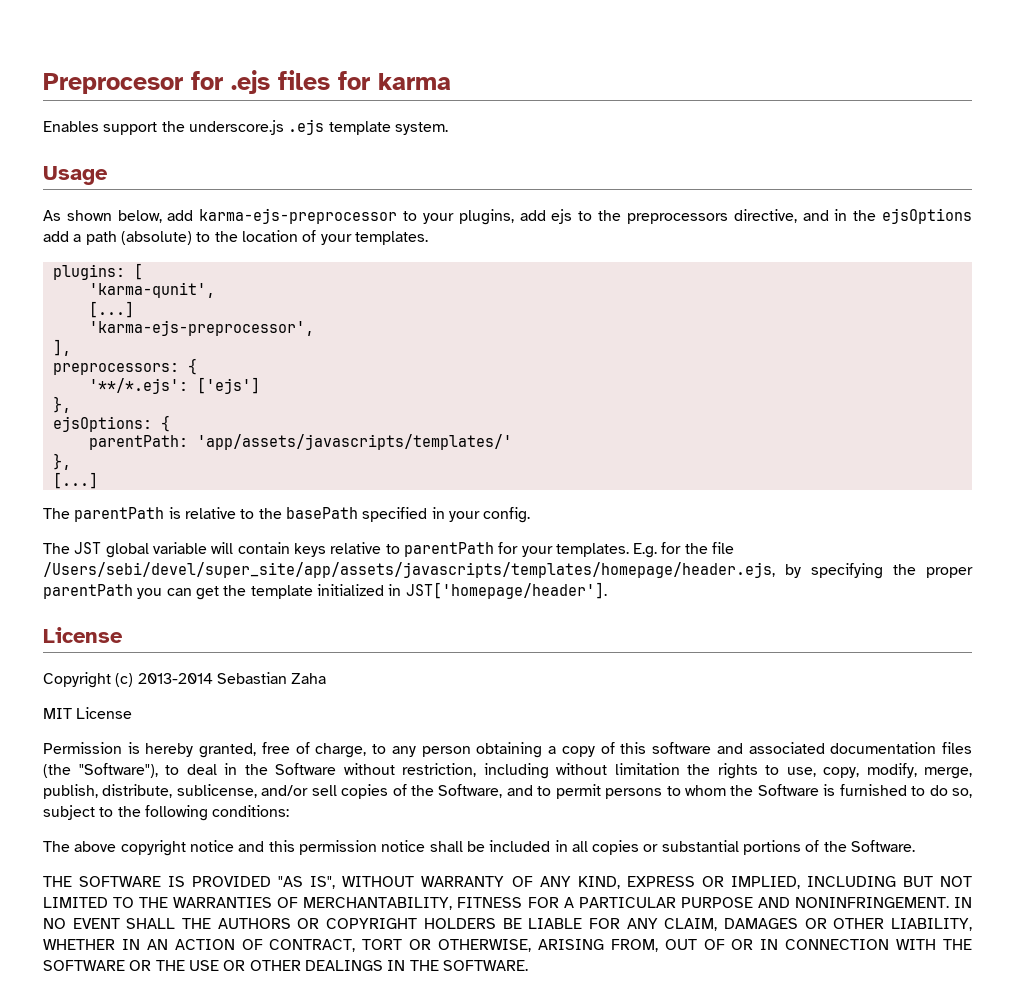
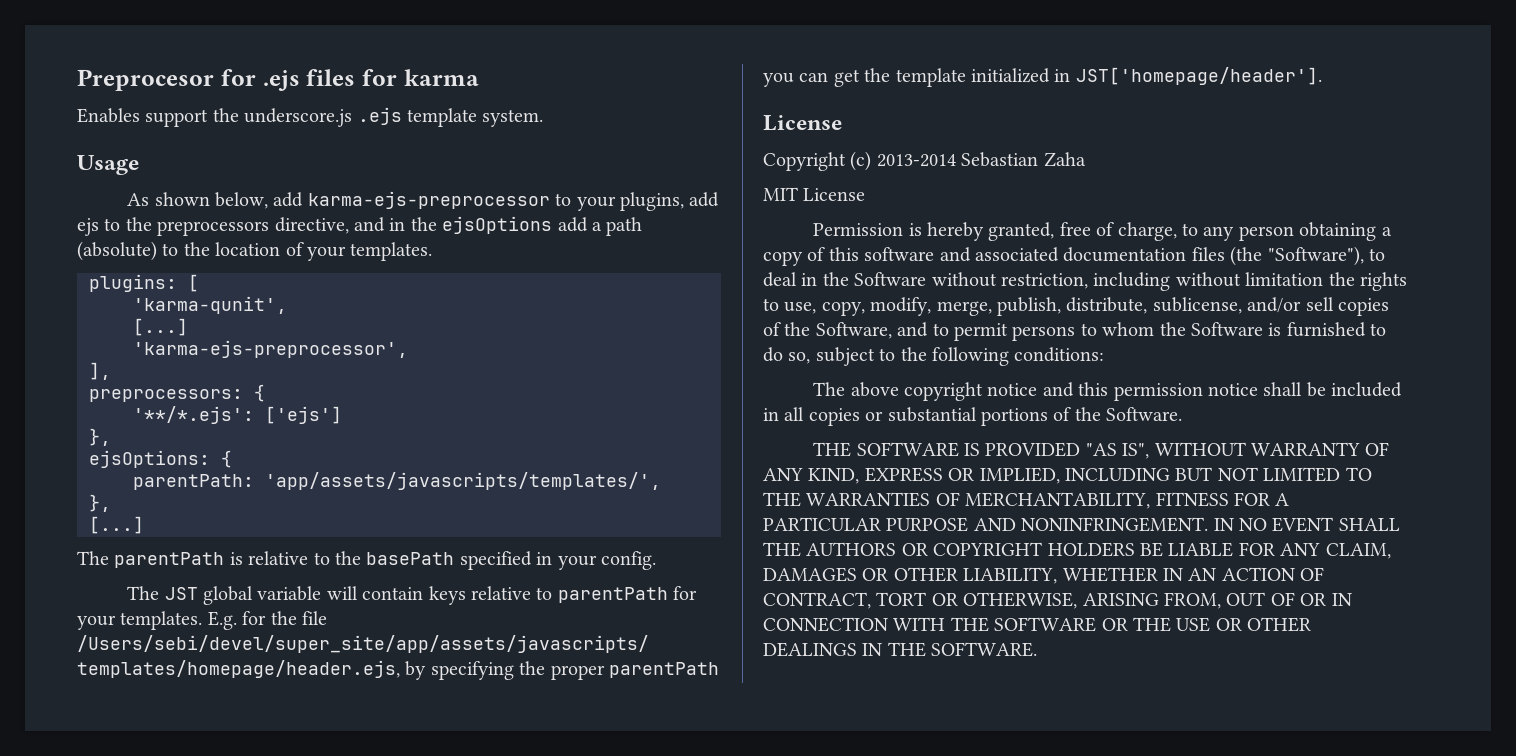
- parentPath: 'app/assets/javascripts/templates/'
+ parentPath: 'app/assets/javascripts/templates/',

